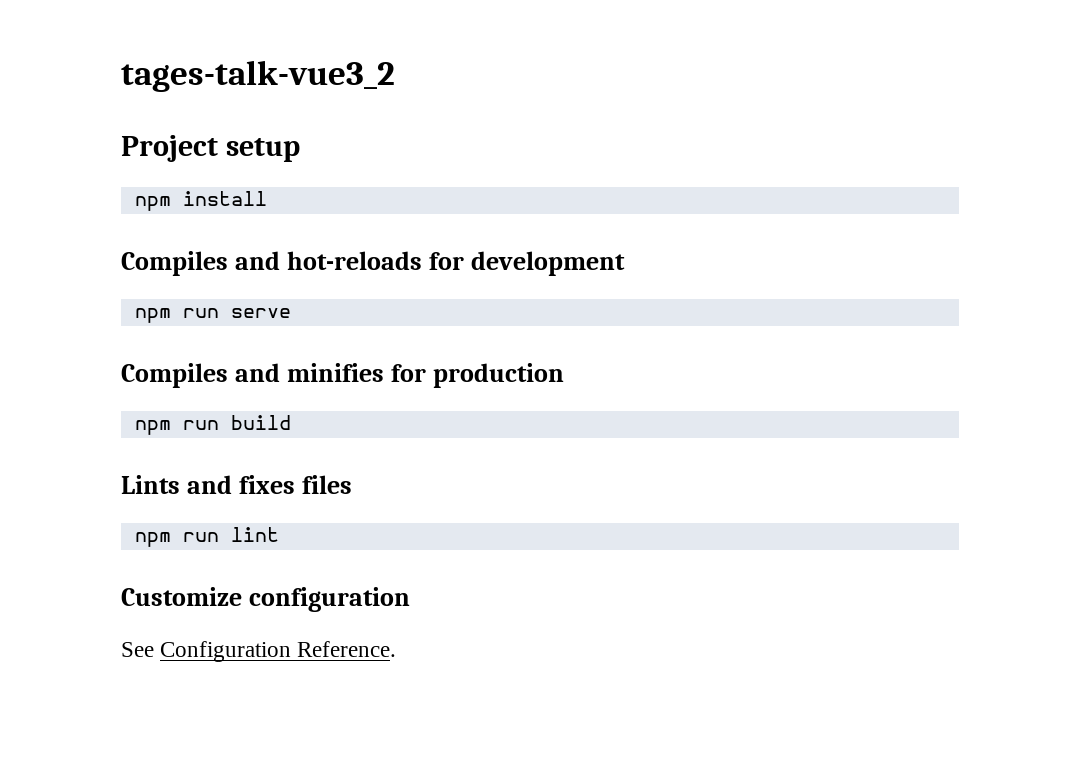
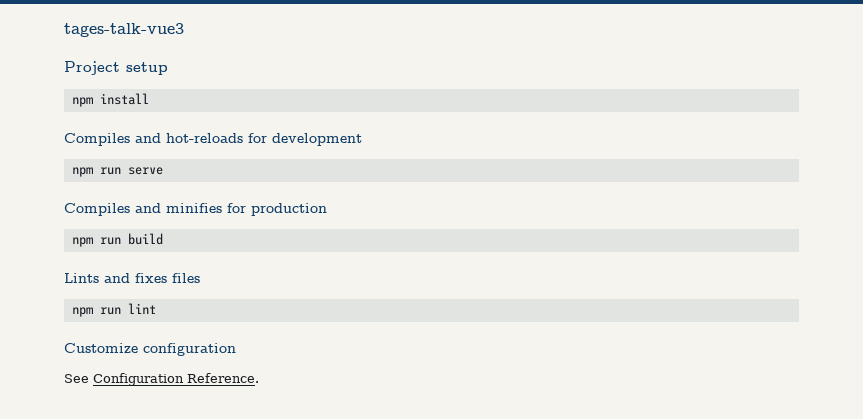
- tages-talk-vue3_2
+ tages-talk-vue3

